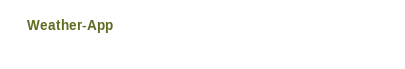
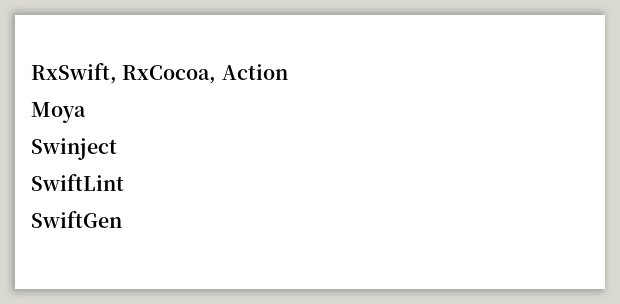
- Weather-App
+ RxSwift, RxCocoa, Action
+ Moya
+ Swinject
+ SwiftLint
+ SwiftGen

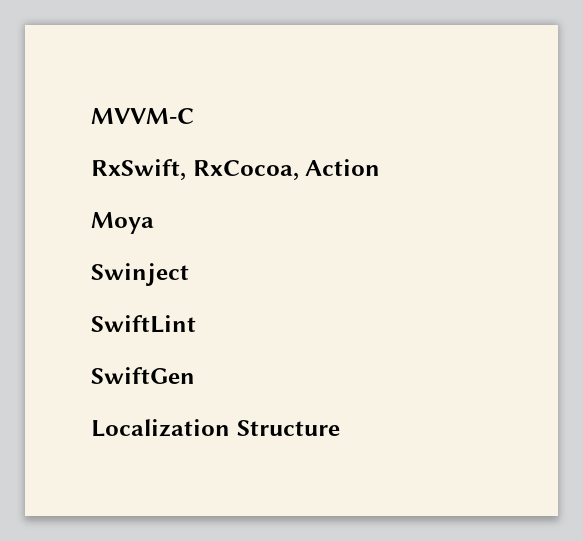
+ MVVM-C
+ Localization Structure

